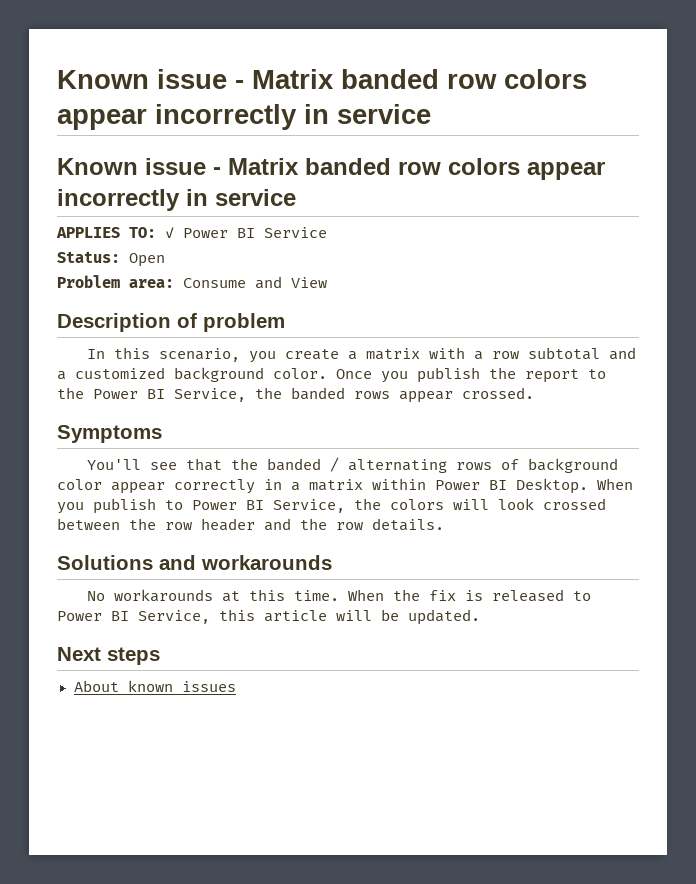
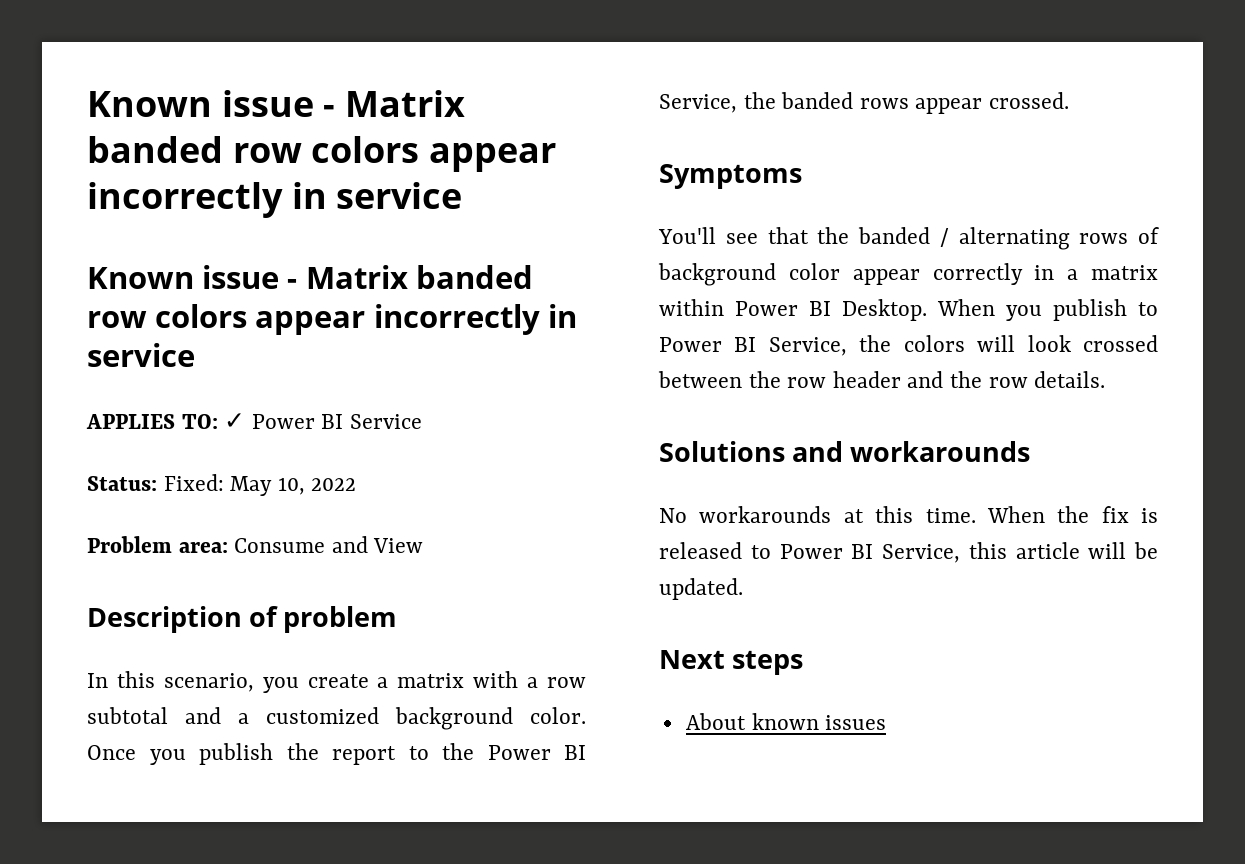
- Status: Open
+ Status: Fixed: May 10, 2022

